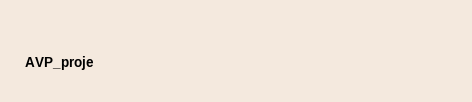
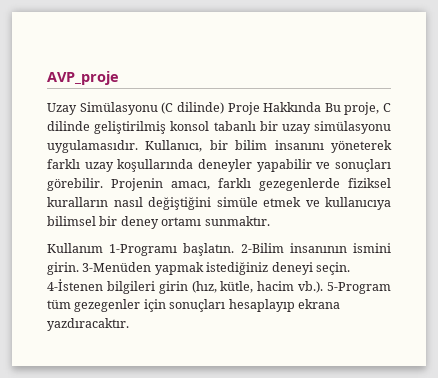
+ Uzay Simülasyonu (C dilinde) Proje Hakkında Bu proje, C dilinde geliştirilmiş konsol tabanlı bir uzay simülasyonu uygulamasıdır. Kullanıcı, bir bilim insanını yöneterek farklı uzay koşullarında deneyler yapabilir ve sonuçları görebilir. Projenin amacı, farklı gezegenlerde fiziksel kuralların nasıl değiştiğini simüle etmek ve kullanıcıya bilimsel bir deney ortamı sunmaktır.
+ Kullanım 1-Programı başlatın. 2-Bilim insanının ismini girin. 3-Menüden yapmak istediğiniz deneyi seçin. 4-İstenen bilgileri girin (hız, kütle, hacim vb.). 5-Program tüm gezegenler için sonuçları hesaplayıp ekrana yazdıracaktır.

